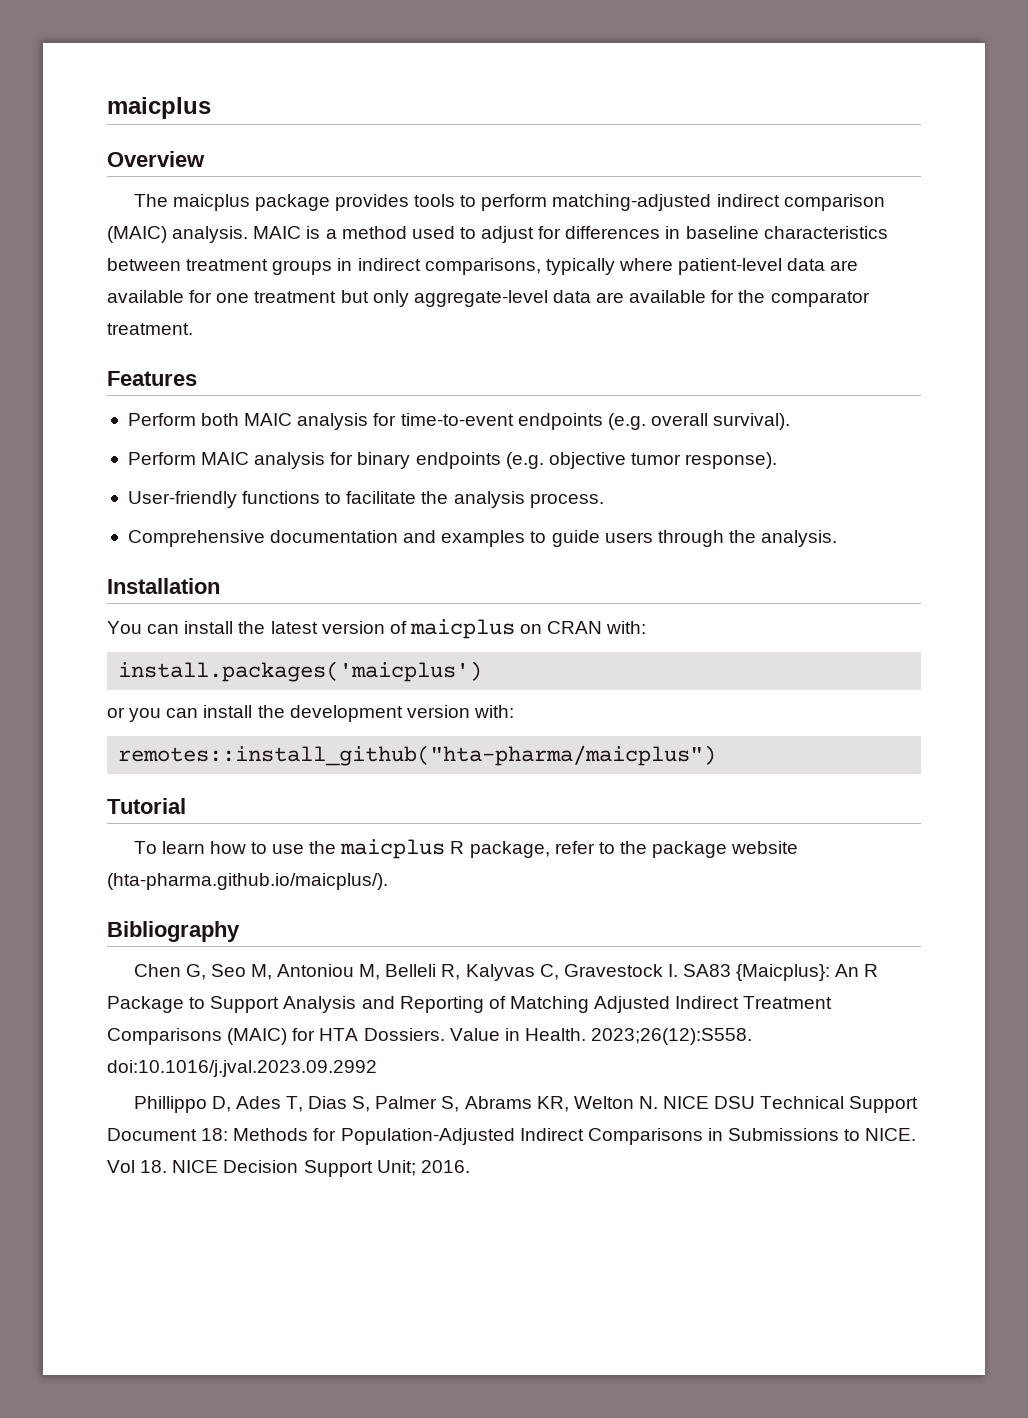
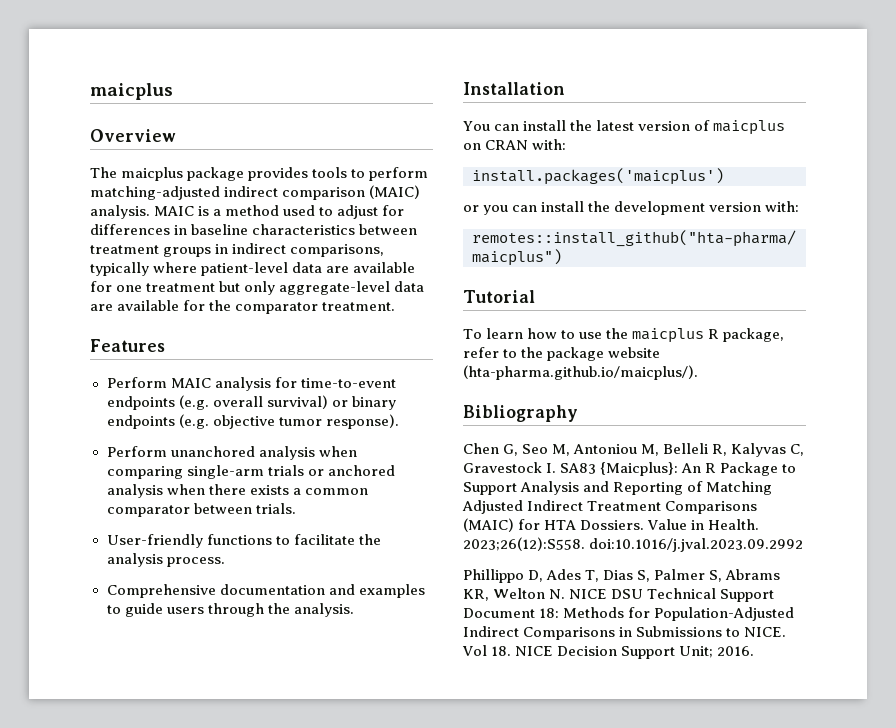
- Perform both MAIC analysis for time-to-event endpoints (e.g. overall survival).
- Perform MAIC analysis for binary endpoints (e.g. objective tumor response).
+ Perform MAIC analysis for time-to-event endpoints (e.g. overall survival) or binary endpoints (e.g. objective tumor response).
+ Perform unanchored analysis when comparing single-arm trials or anchored analysis when there exists a common comparator between trials.

